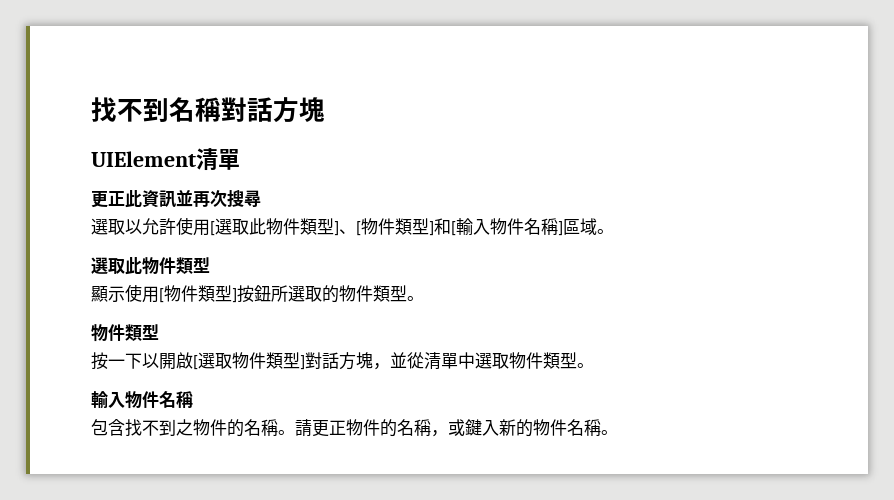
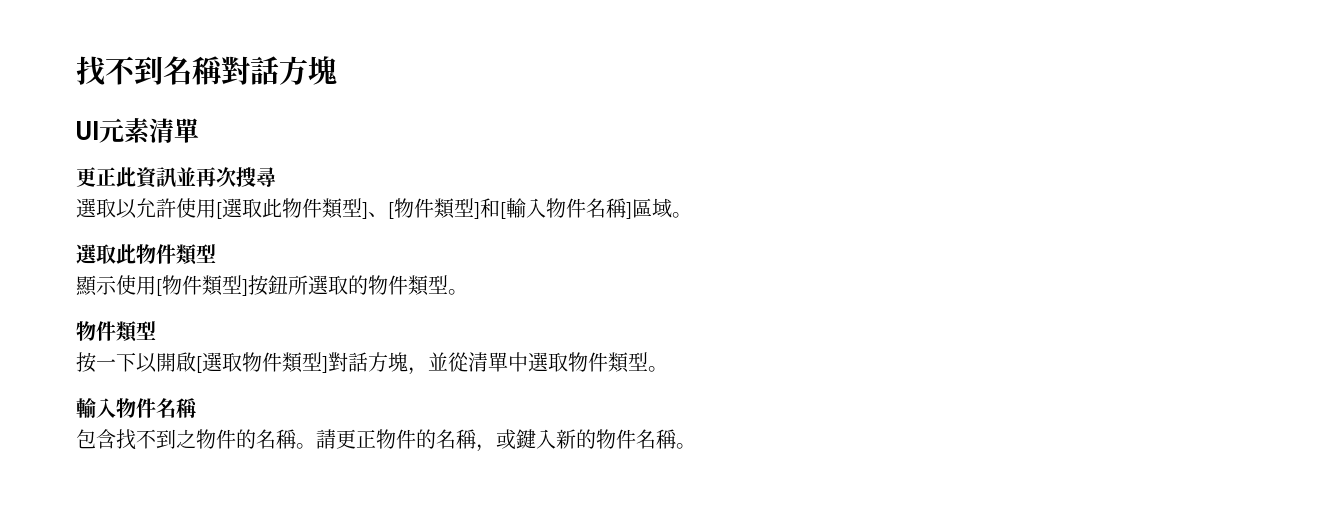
- UIElement清單
+ UI元素清單

